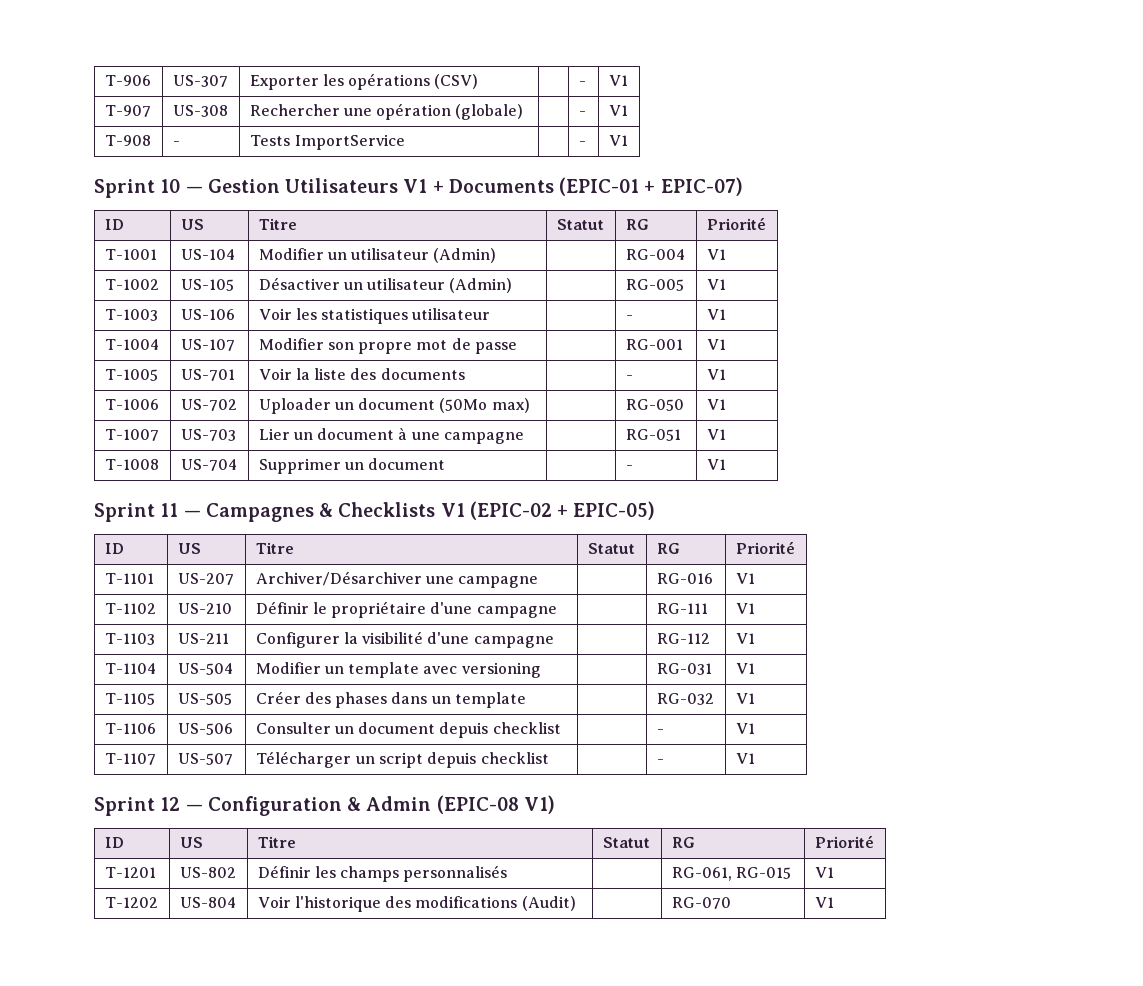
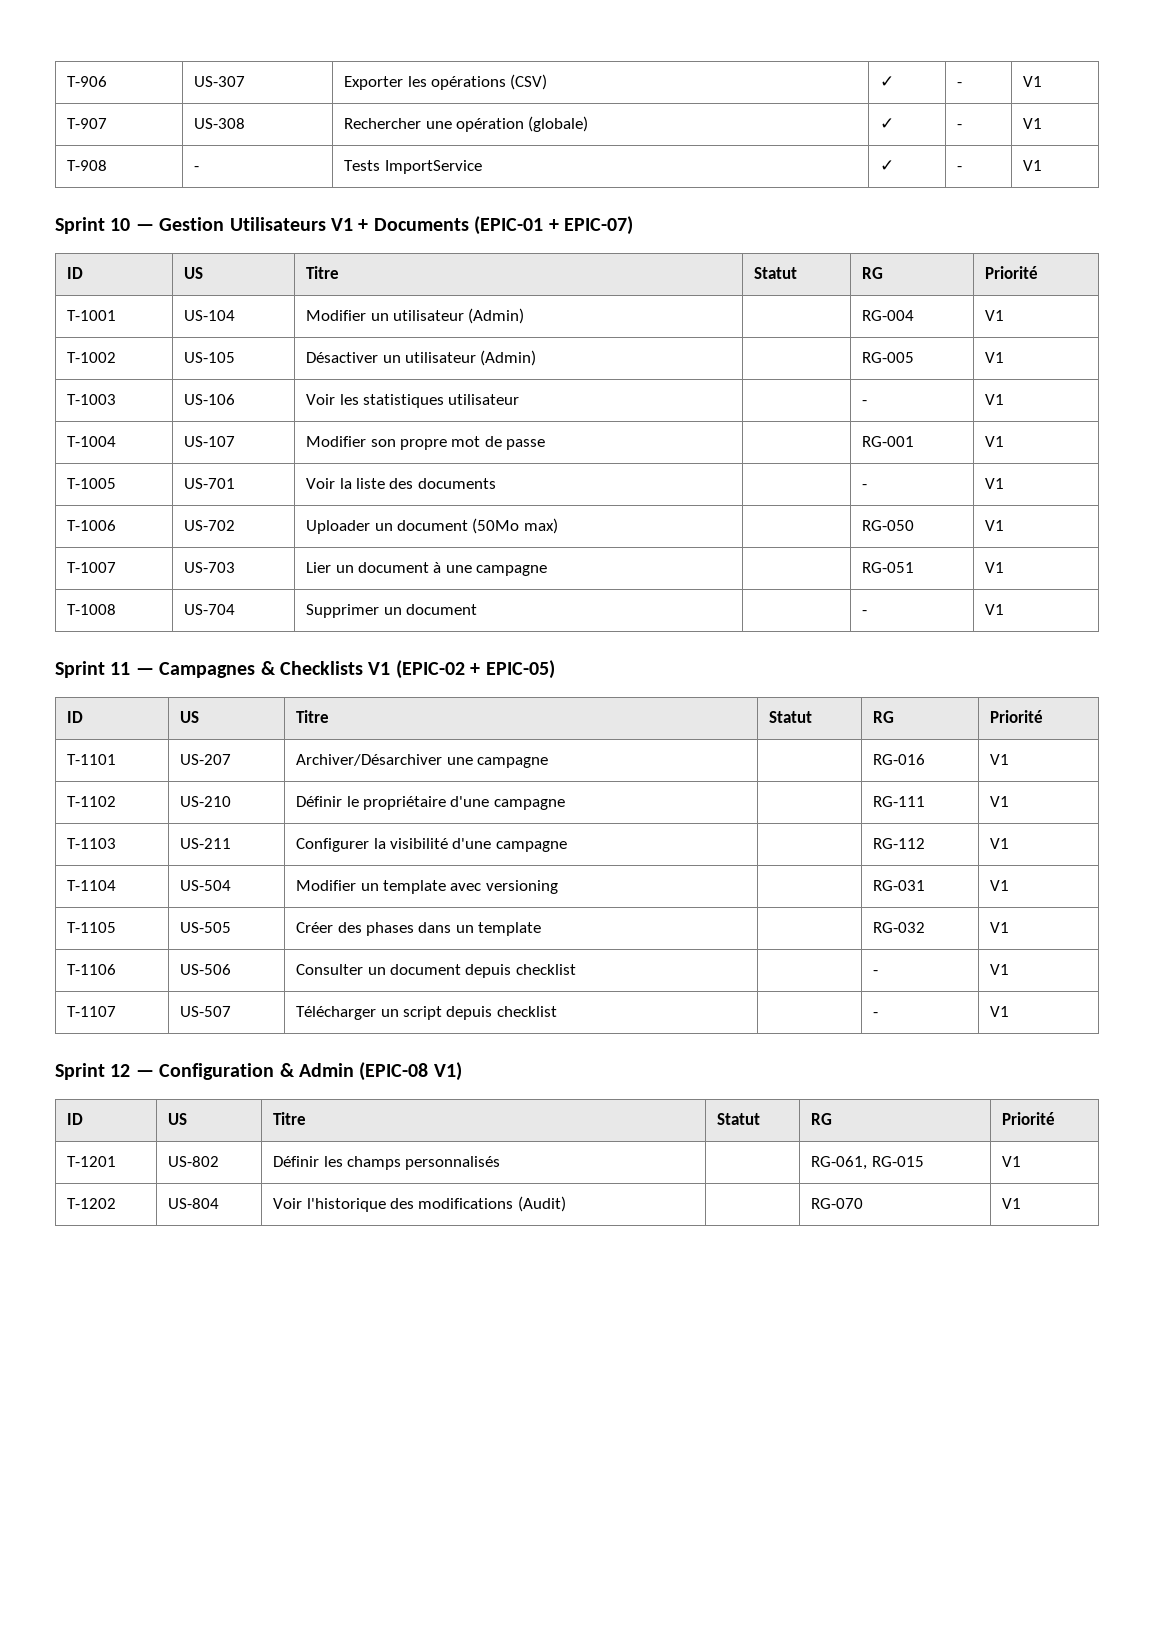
- T-906 | US-307 | Exporter les opérations (CSV) | | - | V1
+ T-906 | US-307 | Exporter les opérations (CSV) | ✓ | - | V1
- T-907 | US-308 | Rechercher une opération (globale) | | - | V1
+ T-907 | US-308 | Rechercher une opération (globale) | ✓ | - | V1
- T-908 | - | Tests ImportService | | - | V1
+ T-908 | - | Tests ImportService | ✓ | - | V1

